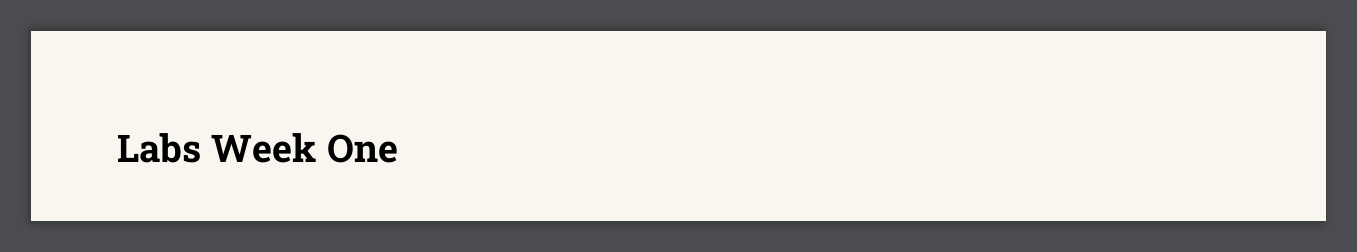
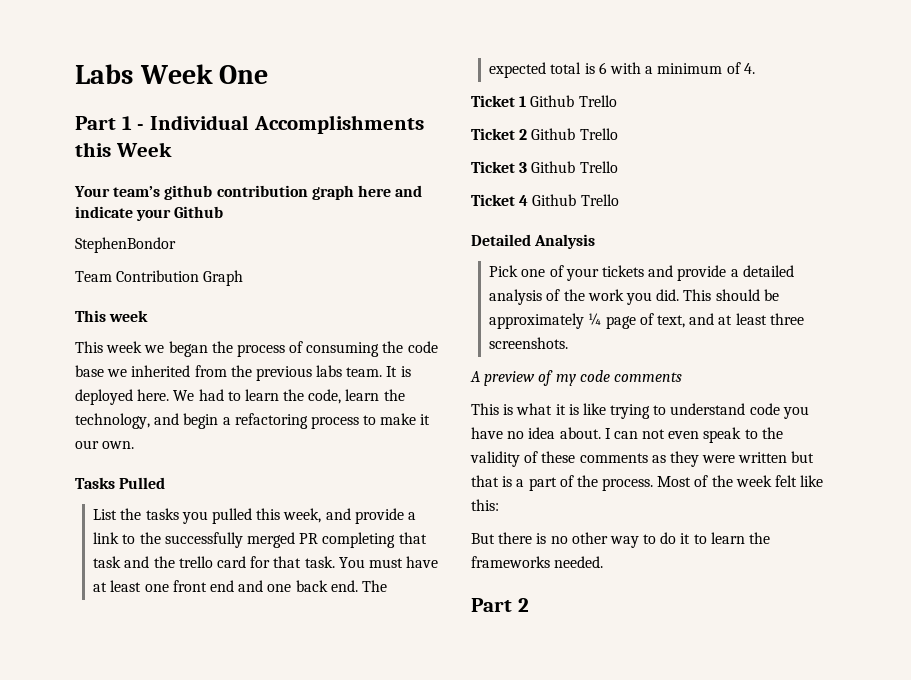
+ Part 1 - Individual Accomplishments this Week
+ Your team’s github contribution graph here and indicate your Github
+ StephenBondor
+ Team Contribution Graph
+ This week
+ This week we began the process of consuming the code base we inherited from the previous labs team. It is deployed here. We had to learn the code, learn the technology, and begin a refactoring process to make it our own.
+ Tasks Pulled
+ List the tasks you pulled this week, and provide a link to the successfully merged PR completing that task and the trello card for that task. You must have at least one front end and one back end. The expected total is 6 with a minimum of 4.
+ Ticket 1 Github Trello
+ Ticket 2 Github Trello
+ Ticket 3 Github Trello
+ Ticket 4 Github Trello
+ Detailed Analysis
+ Pick one of your tickets and provide a detailed analysis of the work you did. This should be approximately ¼ page of text, and at least three screenshots.
+ A preview of my code comments
+ This is what it is like trying to understand code you have no idea about. I can not even speak to the validity of these comments as they were written but that is a part of the process. Most of the week felt like this:
+ But there is no other way to do it to learn the frameworks needed.
+ Part 2

